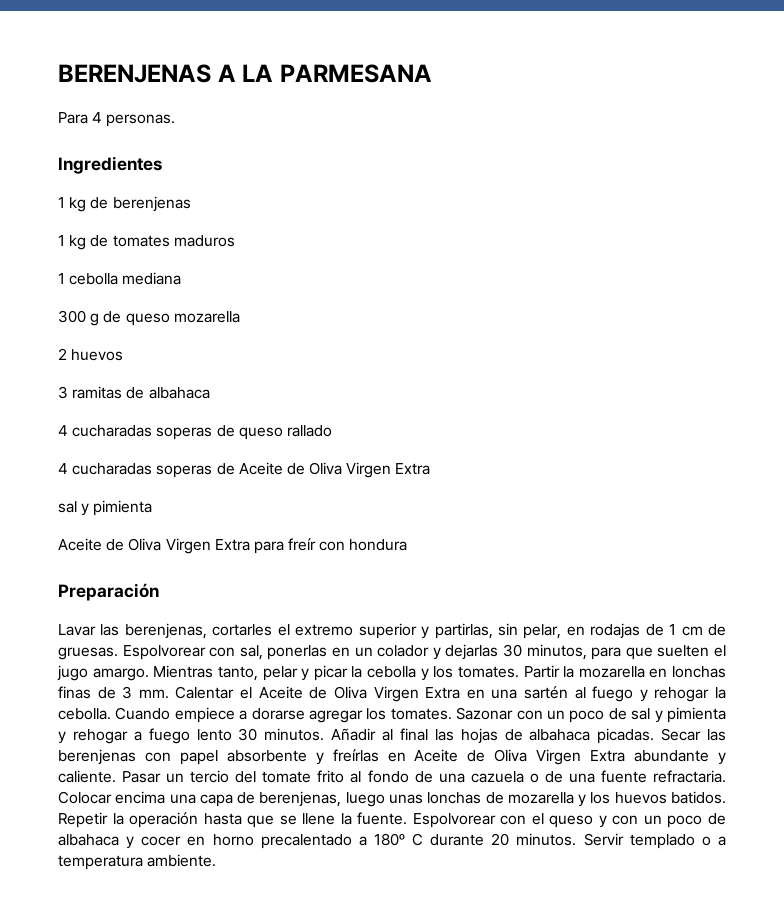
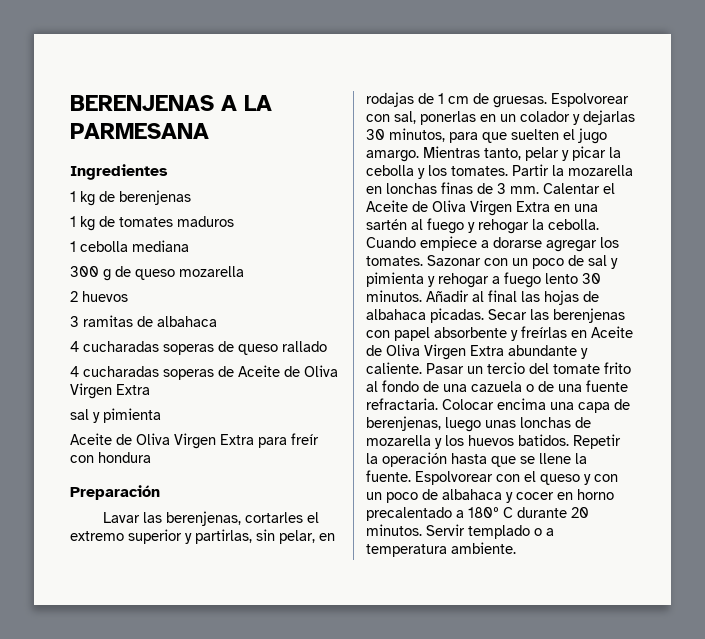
- Para 4 personas.

